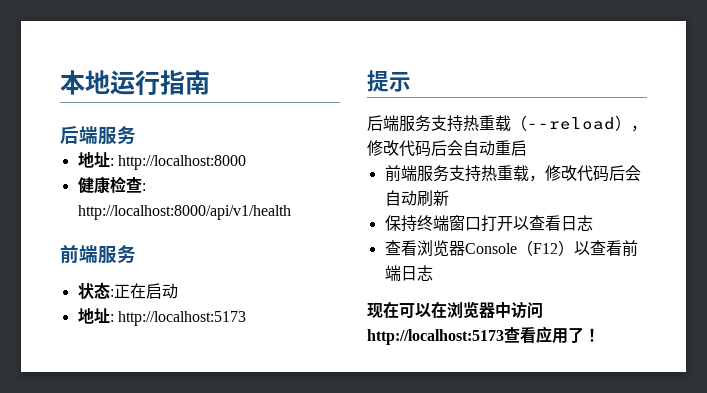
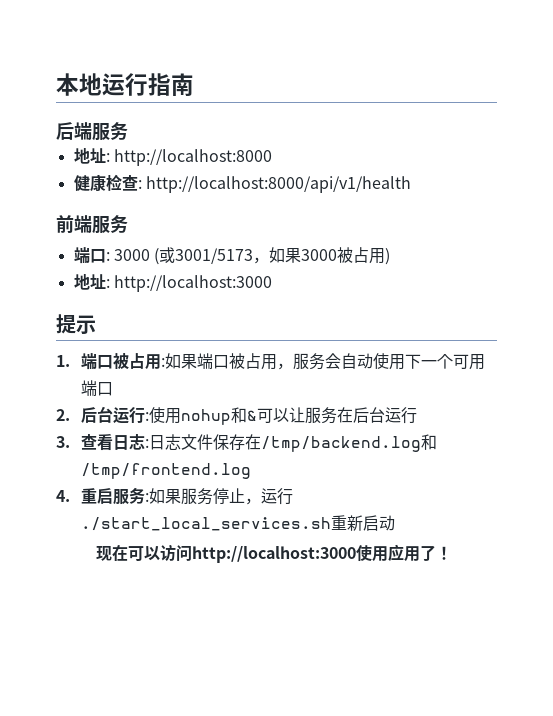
- 状态:正在启动
- 地址: http://localhost:5173
+ 端口: 3000 (或3001/5173，如果3000被占用)
+ 地址: http://localhost:3000
- 后端服务支持热重载（--reload），修改代码后会自动重启
- 前端服务支持热重载，修改代码后会自动刷新
- 保持终端窗口打开以查看日志
- 查看浏览器Console（F12）以查看前端日志
- 现在可以在浏览器中访问http://localhost:5173查看应用了！
+ 1.端口被占用:如果端口被占用，服务会自动使用下一个可用端口
+ 2.后台运行:使用nohup和&可以让服务在后台运行
+ 3.查看日志:日志文件保存在/tmp/backend.log和/tmp/frontend.log
+ 4.重启服务:如果服务停止，运行./start_local_services.sh重新启动
+ 现在可以访问http://localhost:3000使用应用了！

